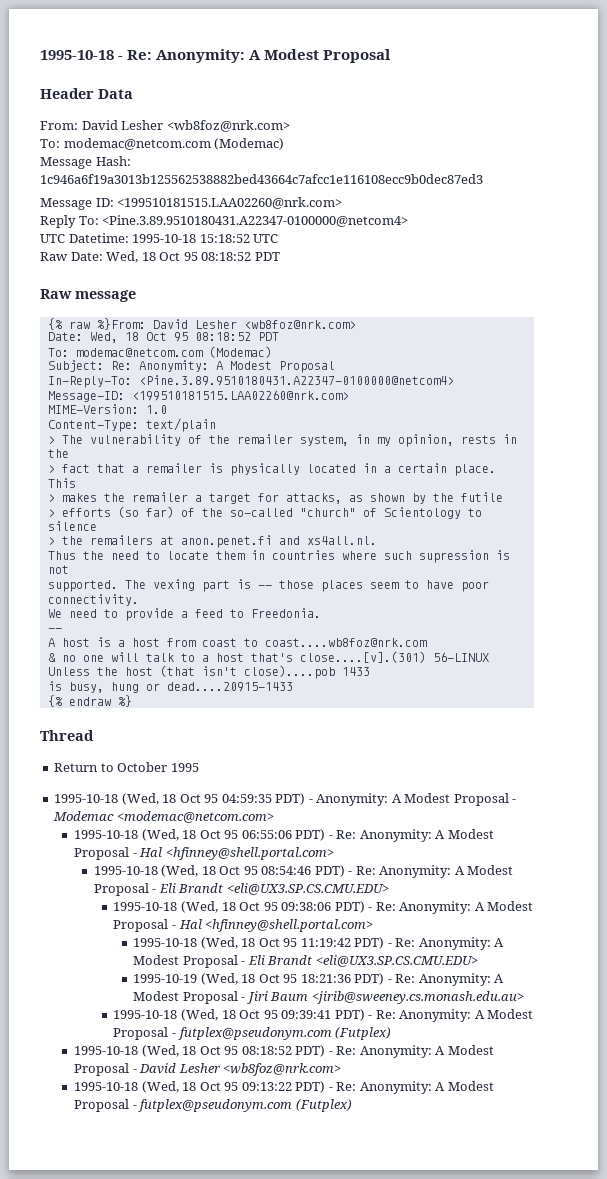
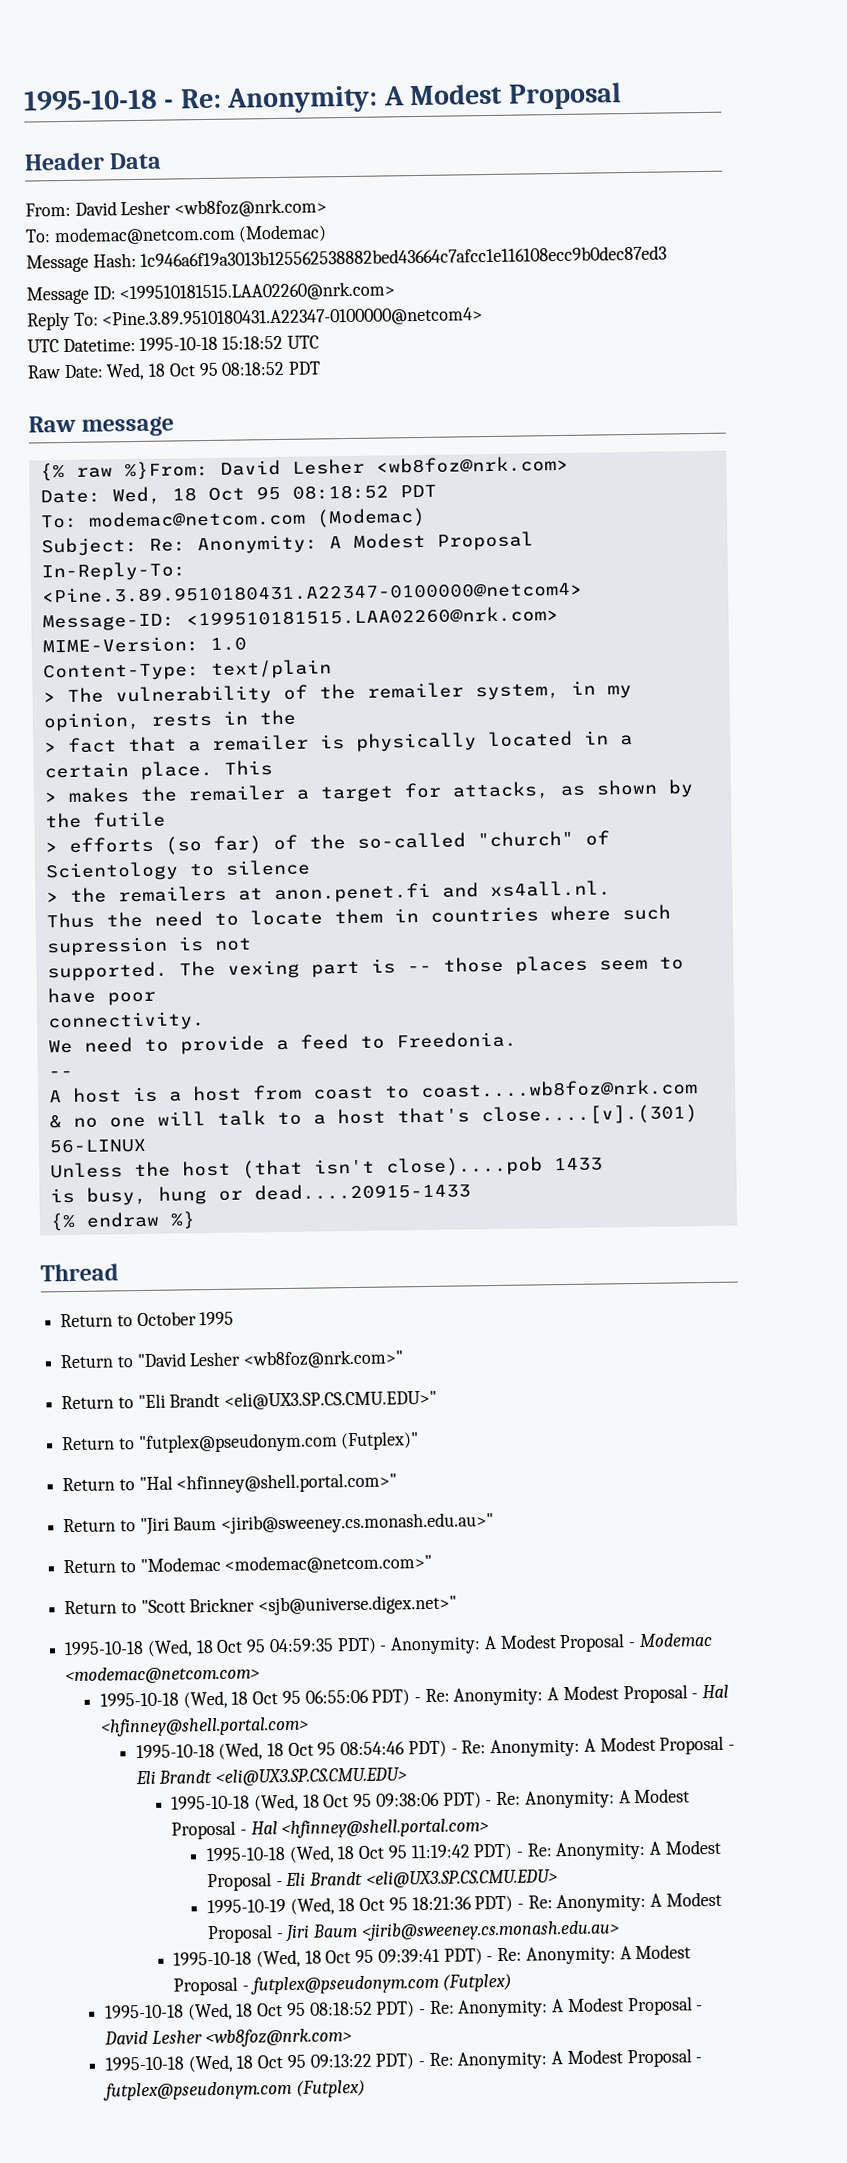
+ Return to "David Lesher <wb8foz@nrk.com>"
+ Return to "Eli Brandt <eli@UX3.SP.CS.CMU.EDU>"
+ Return to "futplex@pseudonym.com (Futplex)"
+ Return to "Hal <hfinney@shell.portal.com>"
+ Return to "Jiri Baum <jirib@sweeney.cs.monash.edu.au>"
+ Return to "Modemac <modemac@netcom.com>"
+ Return to "Scott Brickner <sjb@universe.digex.net>"

